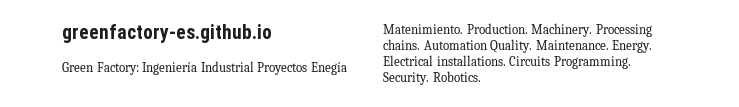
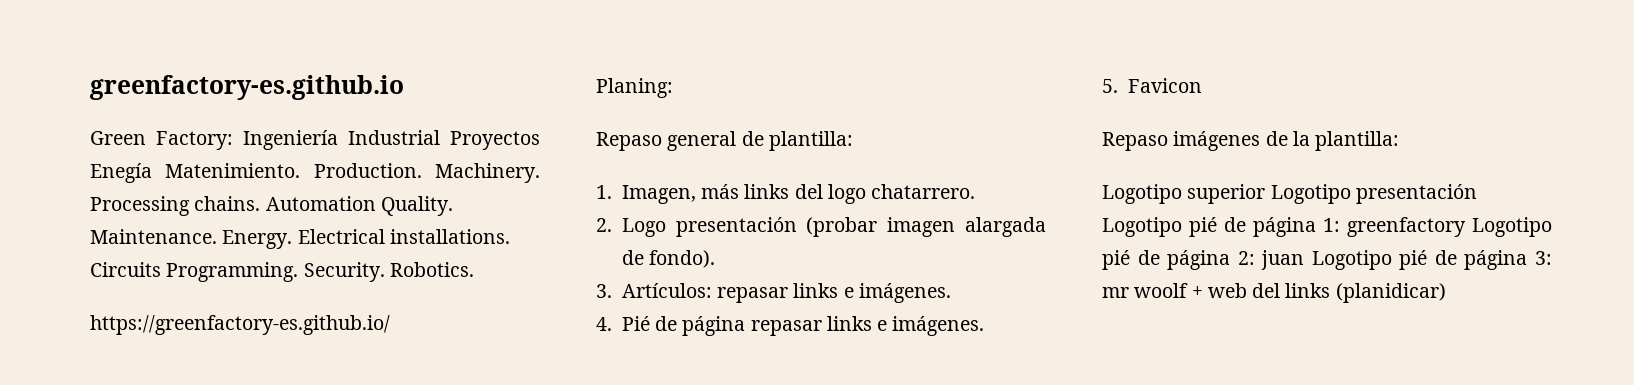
+ https://greenfactory-es.github.io/
+ Planing:
+ Repaso general de plantilla:
+ 1. Imagen, más links del logo chatarrero.
+ 2. Logo presentación (probar imagen alargada de fondo).
+ 3. Artículos: repasar links e imágenes.
+ 4. Pié de página repasar links e imágenes.
+ 5. Favicon
+ Repaso imágenes de la plantilla:
+ Logotipo superior Logotipo presentación Logotipo pié de página 1: greenfactory Logotipo pié de página 2: juan Logotipo pié de página 3: mr woolf + web del links (planidicar)

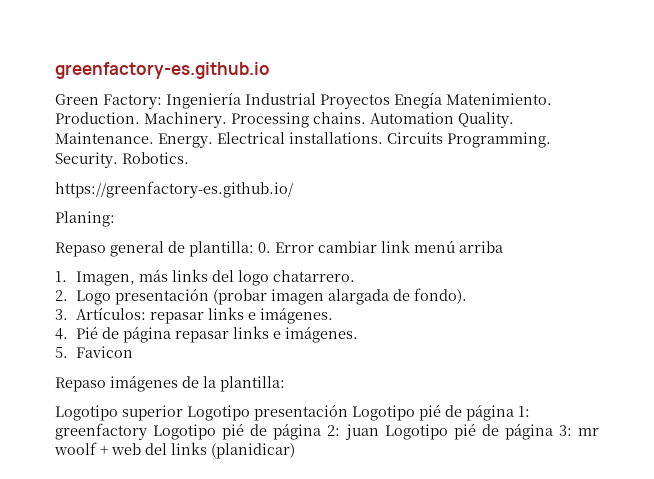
- Repaso general de plantilla:
+ Repaso general de plantilla: 0. Error cambiar link menú arriba

